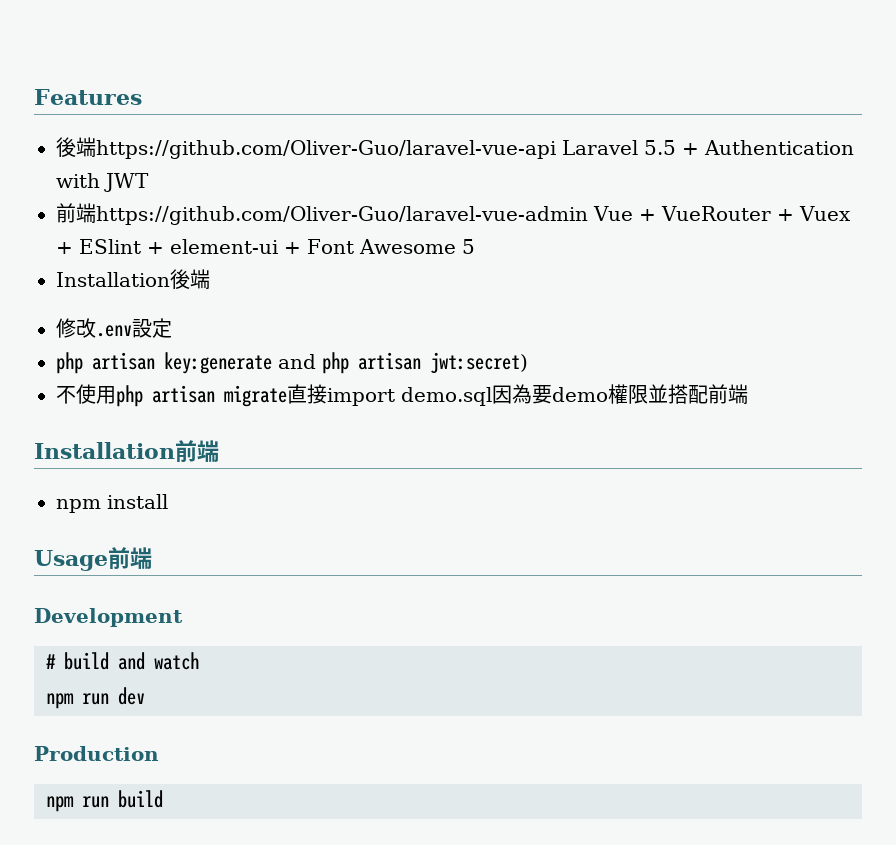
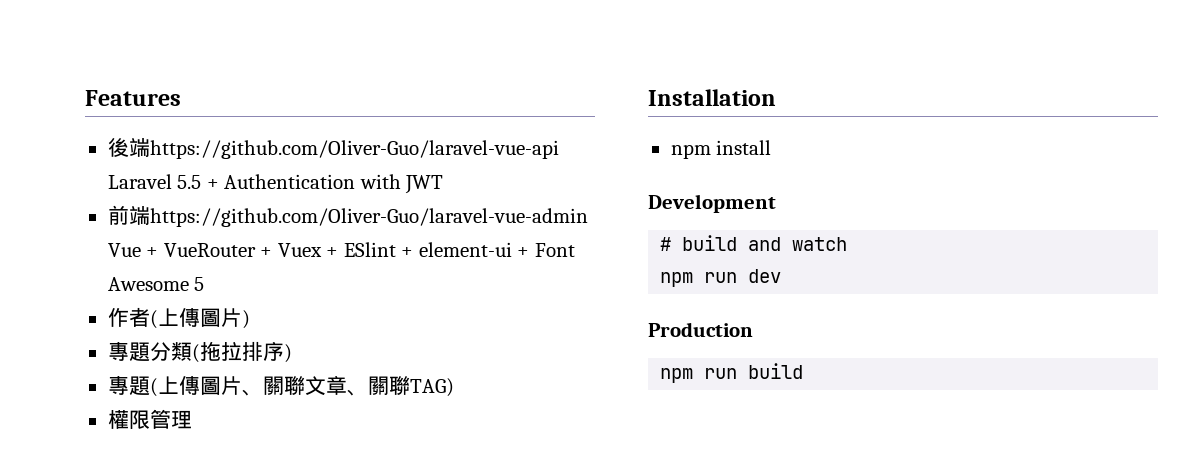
- Installation後端
- 修改.env設定
- php artisan key:generate and php artisan jwt:secret)
- 不使用php artisan migrate直接import demo.sql因為要demo權限並搭配前端
- Installation前端
+ 作者(上傳圖片)
+ 專題分類(拖拉排序)
+ 專題(上傳圖片、關聯文章、關聯TAG)
+ 權限管理
+ Installation
- Usage前端

